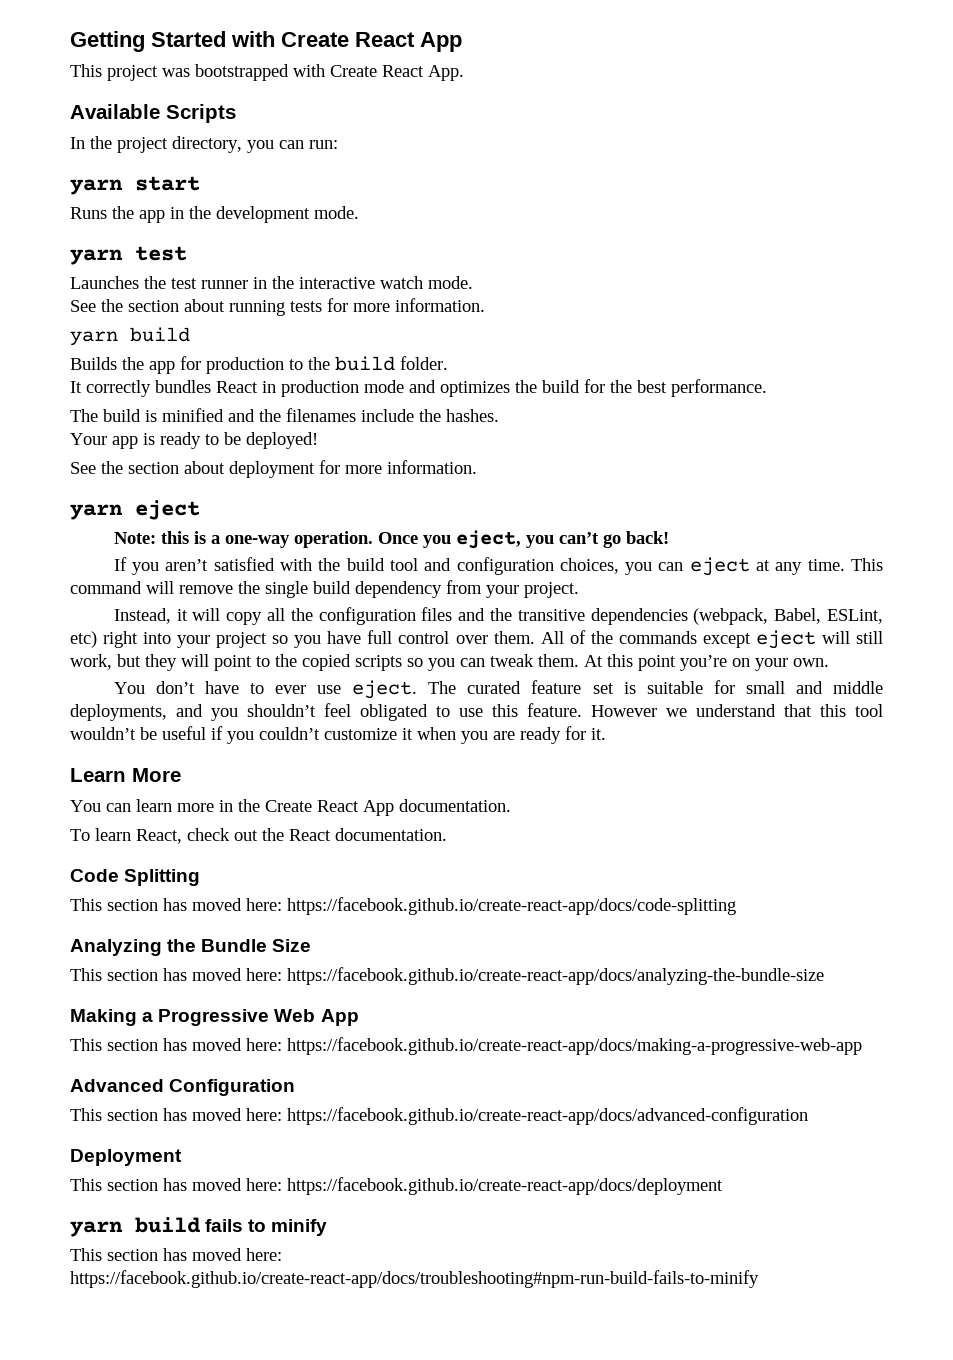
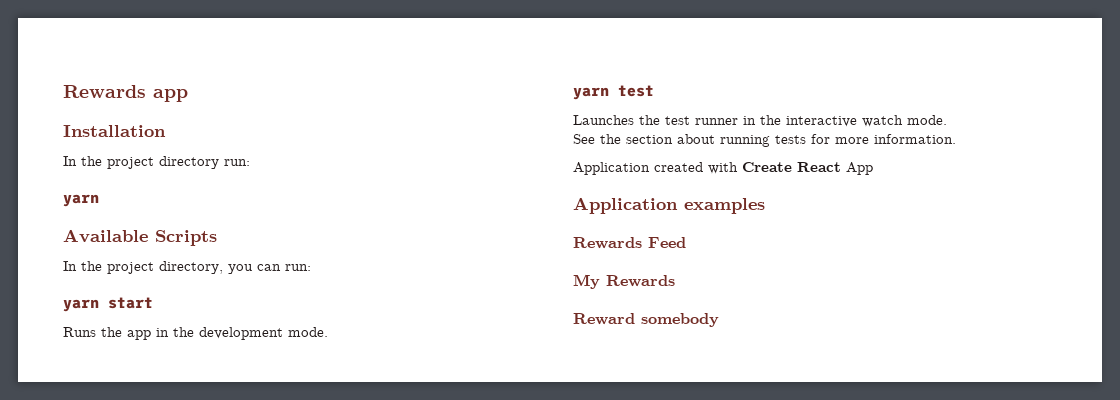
- Getting Started with Create React App
- This project was bootstrapped with Create React App.
+ Rewards app
+ Installation
+ In the project directory run:
+ yarn
  See the section about running tests for more information.
- yarn build
- Builds the app for production to the build folder.
- It correctly bundles React in production mode and optimizes the build for the best performance.
- The build is minified and the filenames include the hashes.
- Your app is ready to be deployed!
- See the section about deployment for more information.
- yarn eject
- Note: this is a one-way operation. Once you eject, you can’t go back!
- If you aren’t satisfied with the build tool and configuration choices, you can eject at any time. This command will remove the single build dependency from your project.
- Instead, it will copy all the configuration files and the transitive dependencies (webpack, Babel, ESLint, etc) right into your project so you have full control over them. All of the commands except eject will still work, but they will point to the copied scripts so you can tweak them. At this point you’re on your own.
- You don’t have to ever use eject. The curated feature set is suitable for small and middle deployments, and you shouldn’t feel obligated to use this feature. However we understand that this tool wouldn’t be useful if you couldn’t customize it when you are ready for it.
- Learn More
- You can learn more in the Create React App documentation.
- To learn React, check out the React documentation.
- Code Splitting
- This section has moved here: https://facebook.github.io/create-react-app/docs/code-splitting
- Analyzing the Bundle Size
- This section has moved here: https://facebook.github.io/create-react-app/docs/analyzing-the-bundle-size
- Making a Progressive Web App
- This section has moved here: https://facebook.github.io/create-react-app/docs/making-a-progressive-web-app
- Advanced Configuration
- This section has moved here: https://facebook.github.io/create-react-app/docs/advanced-configuration
- Deployment
- This section has moved here: https://facebook.github.io/create-react-app/docs/deployment
- yarn build fails to minify
- This section has moved here: https://facebook.github.io/create-react-app/docs/troubleshooting#npm-run-build-fails-to-minify
+ Application created with Create React App
+ Application examples
+ Rewards Feed
+ My Rewards
+ Reward somebody

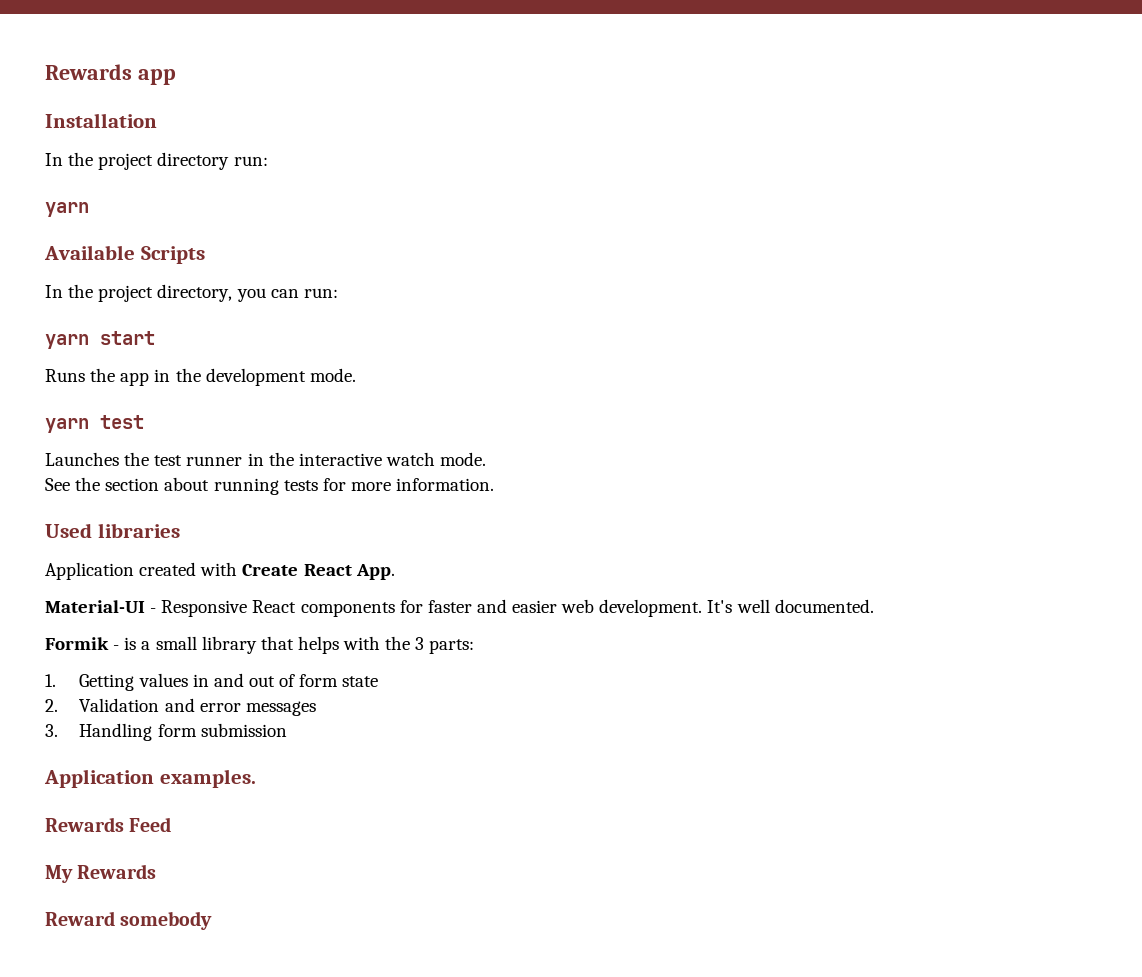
+ Used libraries
- Application created with Create React App
- Application examples
+ Application created with Create React App.
+ Material-UI - Responsive React components for faster and easier web development. It's well documented.
+ Formik - is a small library that helps with the 3 parts:
+ 1. Getting values in and out of form state
+ 2. Validation and error messages
+ 3. Handling form submission
+ Application examples.

